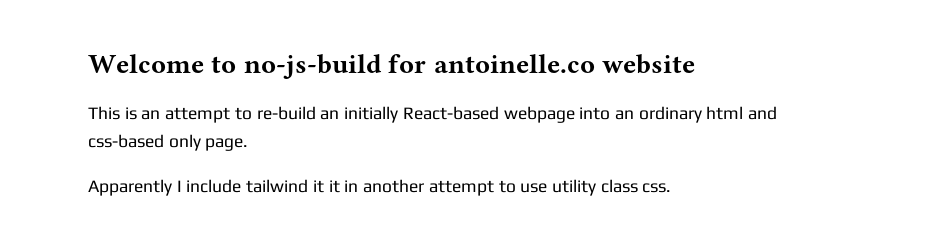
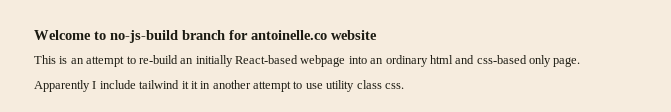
- Welcome to no-js-build for antoinelle.co website
+ Welcome to no-js-build branch for antoinelle.co website

